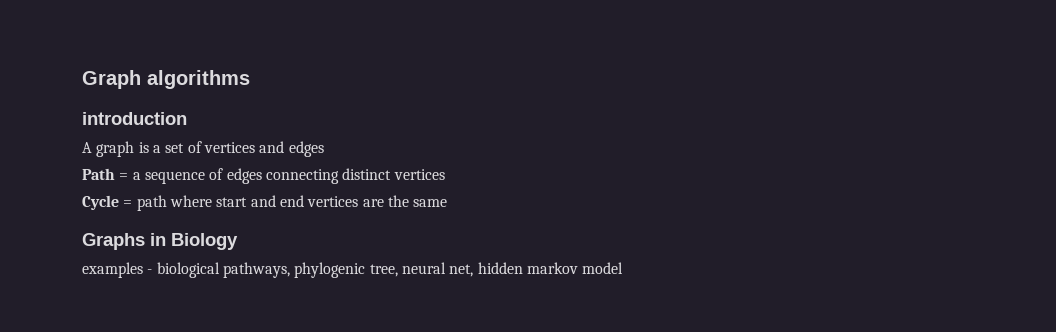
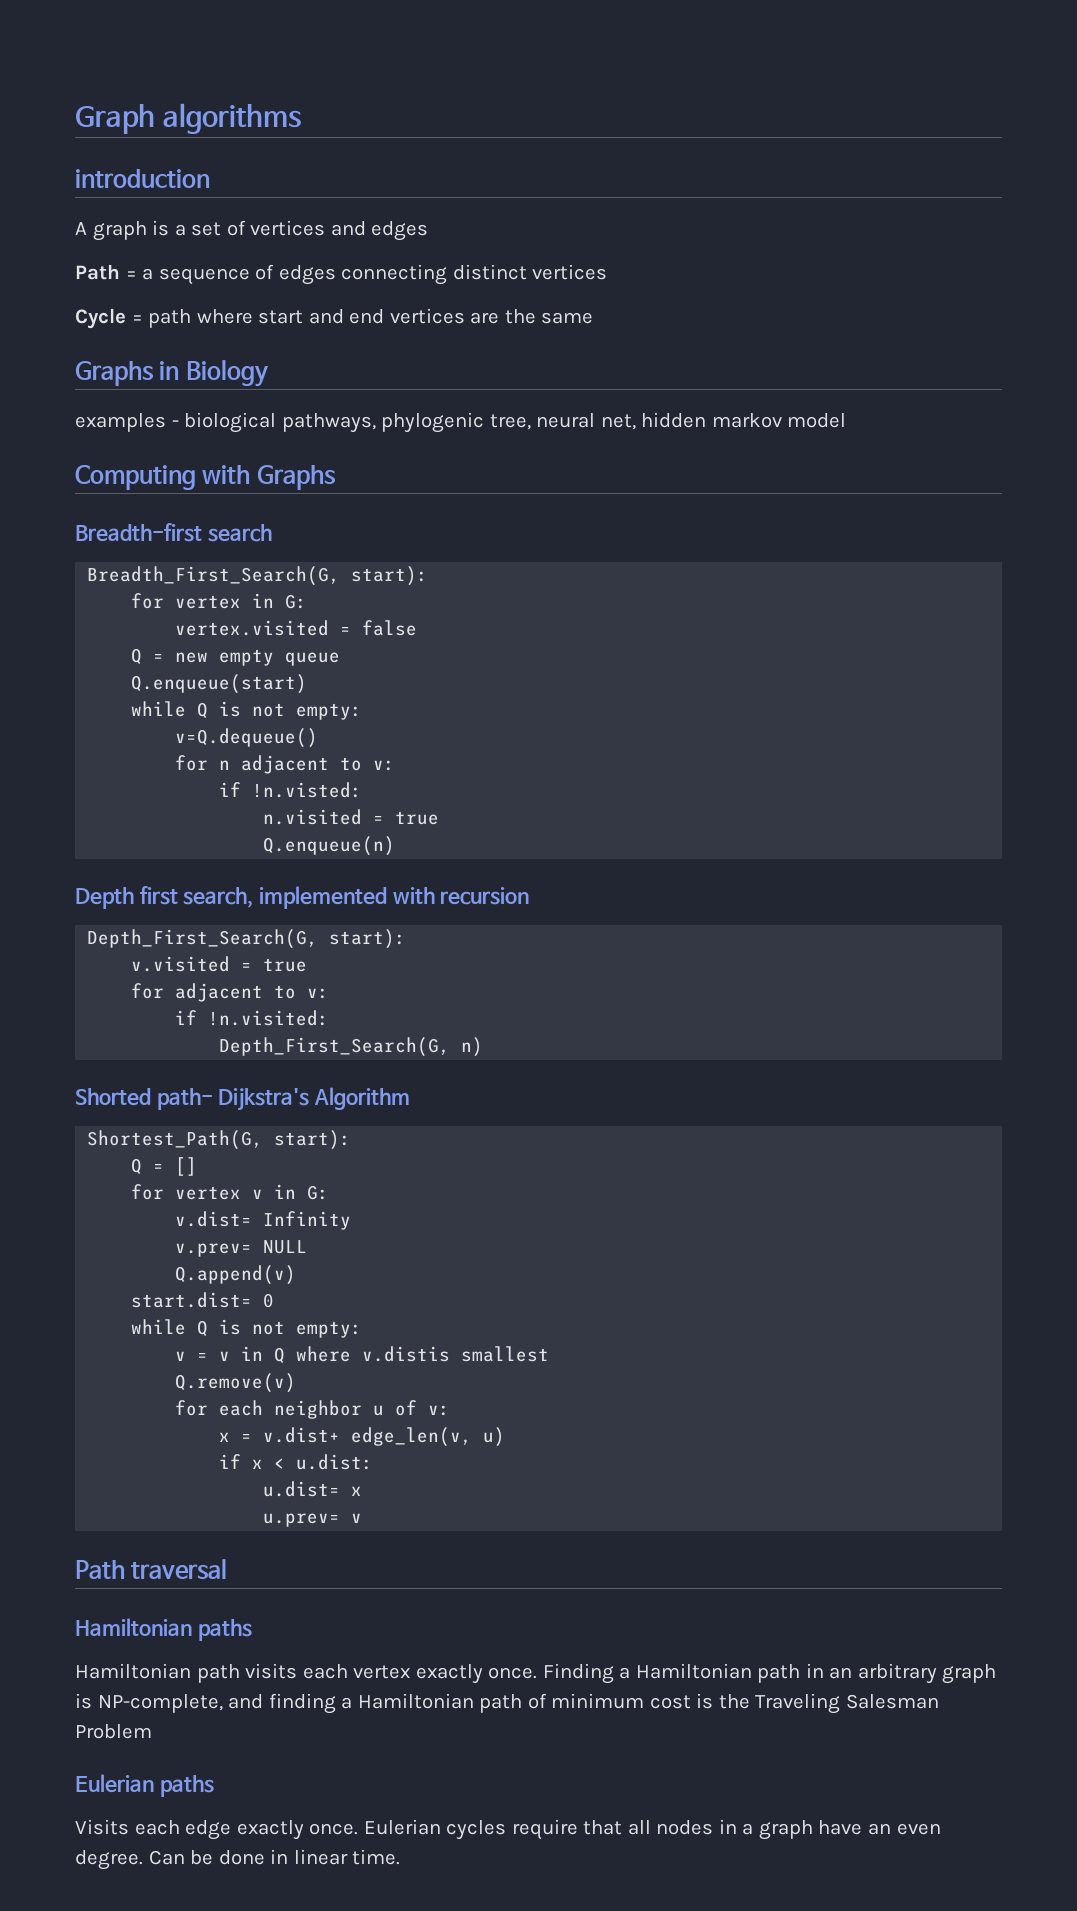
+ Computing with Graphs
+ Breadth-first search
+ Breadth_First_Search(G, start):
+ for vertex in G:
+ vertex.visited = false
+ Q = new empty queue
+ Q.enqueue(start)
+ while Q is not empty:
+ v=Q.dequeue()
+ for n adjacent to v:
+ if !n.visted:
+ n.visited = true
+ Q.enqueue(n)
+ Depth first search, implemented with recursion
+ Depth_First_Search(G, start):
+ v.visited = true
+ for adjacent to v:
+ if !n.visited:
+ Depth_First_Search(G, n)
+ Shorted path- Dijkstra's Algorithm
+ Shortest_Path(G, start):
+ Q = []
+ for vertex v in G:
+ v.dist= Infinity
+ v.prev= NULL
+ Q.append(v)
+ start.dist= 0
+ while Q is not empty:
+ v = v in Q where v.distis smallest
+ Q.remove(v)
+ for each neighbor u of v:
+ x = v.dist+ edge_len(v, u)
+ if x < u.dist:
+ u.dist= x
+ u.prev= v
+ Path traversal
+ Hamiltonian paths
+ Hamiltonian path visits each vertex exactly once. Finding a Hamiltonian path in an arbitrary graph is NP-complete, and finding a Hamiltonian path of minimum cost is the Traveling Salesman Problem
+ Eulerian paths
+ Visits each edge exactly once. Eulerian cycles require that all nodes in a graph have an even degree. Can be done in linear time.

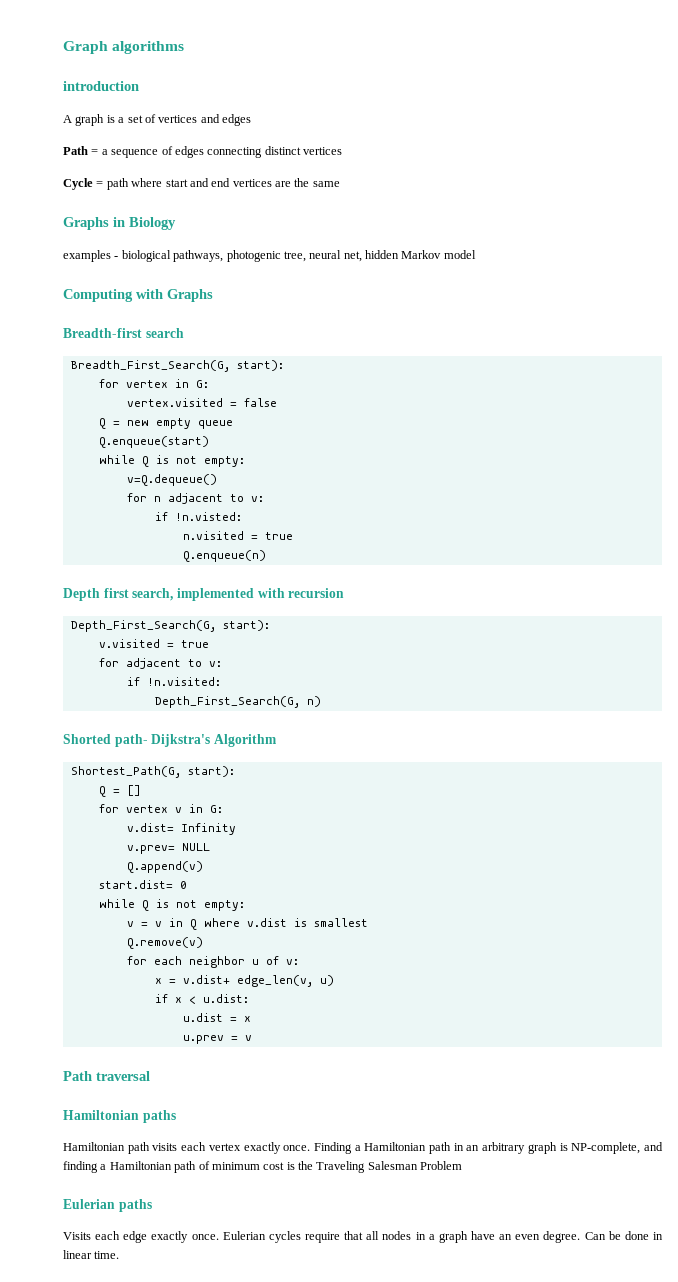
- examples - biological pathways, phylogenic tree, neural net, hidden markov model
+ examples - biological pathways, photogenic tree, neural net, hidden Markov model
- v = v in Q where v.distis smallest
+ v = v in Q where v.dist is smallest
- u.dist= x
+ u.dist = x
- u.prev= v
+ u.prev = v

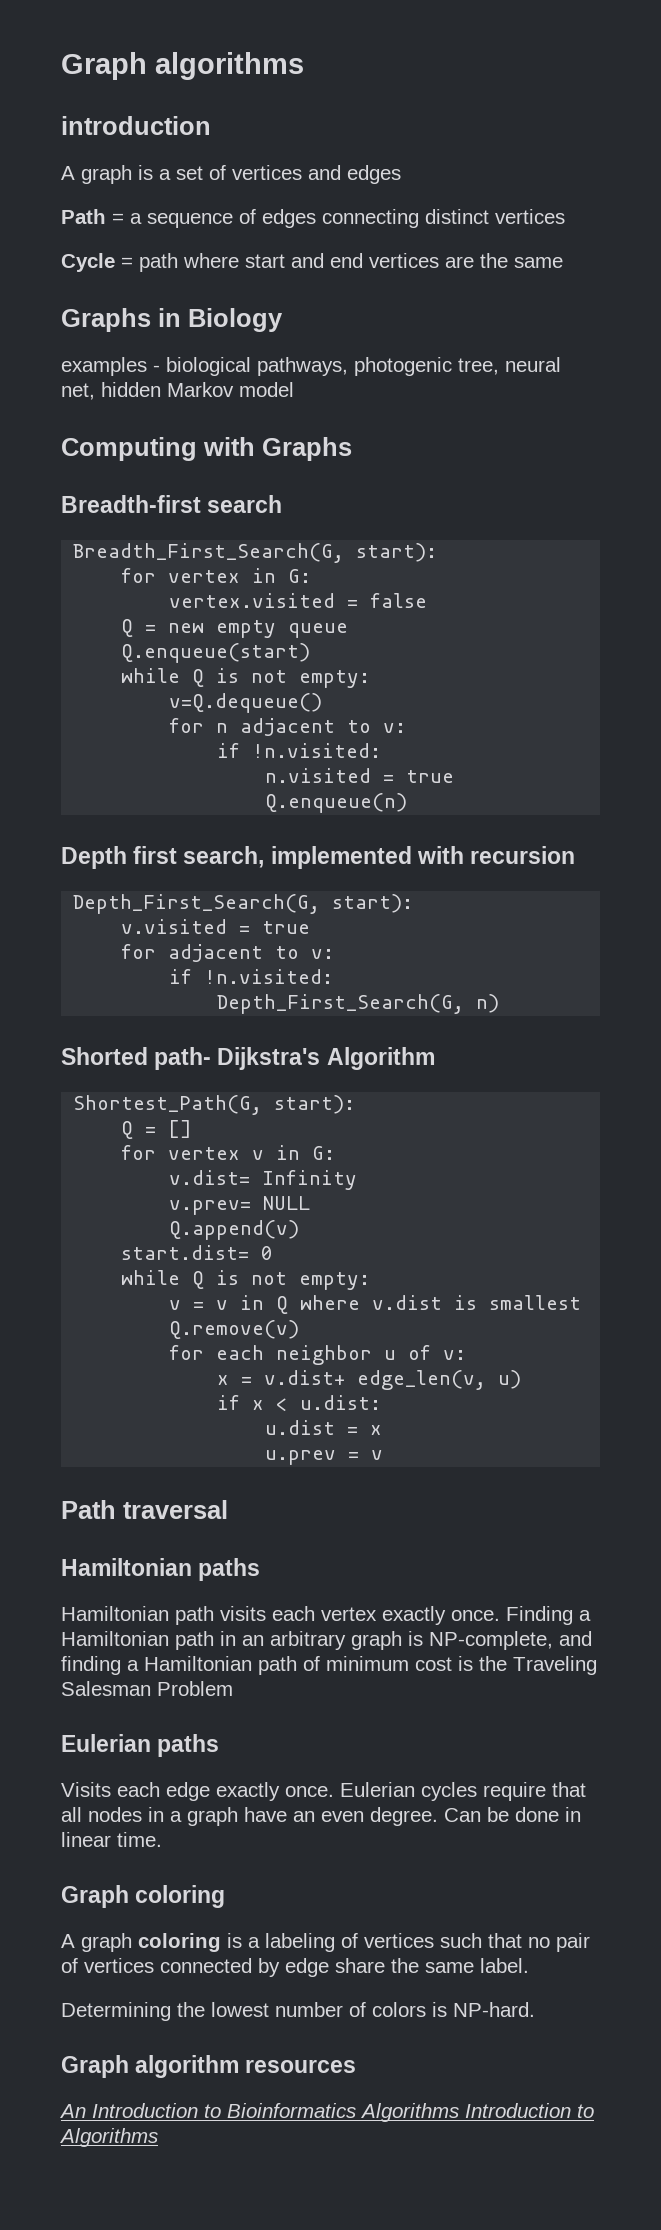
  for n adjacent to v:
- if !n.visted:
+ if !n.visited:
+ Graph coloring
+ A graph coloring is a labeling of vertices such that no pair of vertices connected by edge share the same label.
+ Determining the lowest number of colors is NP-hard.
+ Graph algorithm resources
+ An Introduction to Bioinformatics Algorithms Introduction to Algorithms

